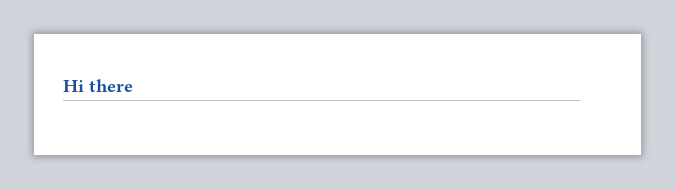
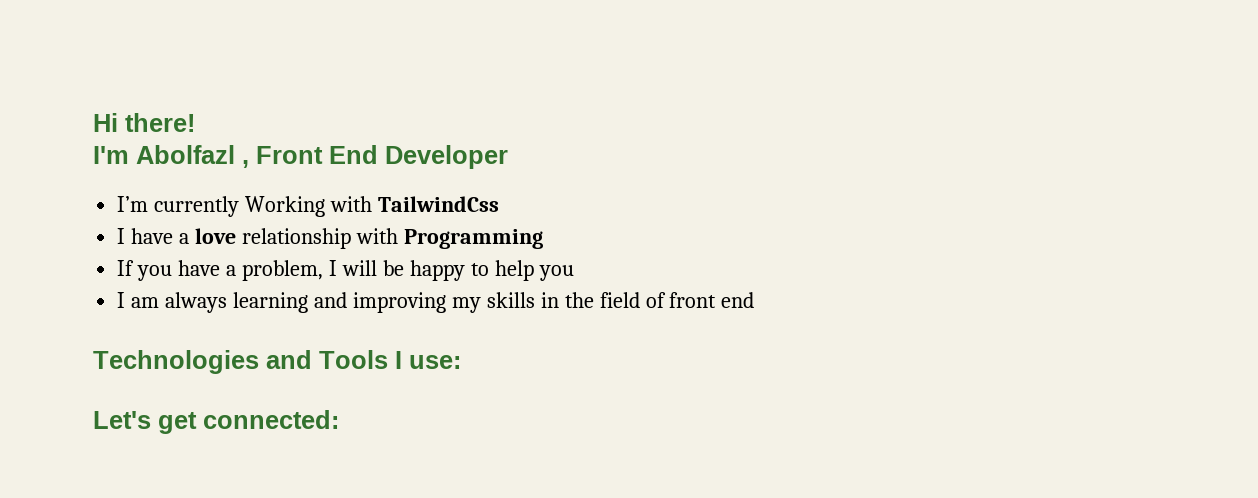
- Hi there
+ Hi there!
+ I'm Abolfazl , Front End Developer
+ I’m currently Working with TailwindCss
+ I have a love relationship with Programming
+ If you have a problem, I will be happy to help you
+ I am always learning and improving my skills in the field of front end
+ Technologies and Tools I use:
+ Let's get connected:

